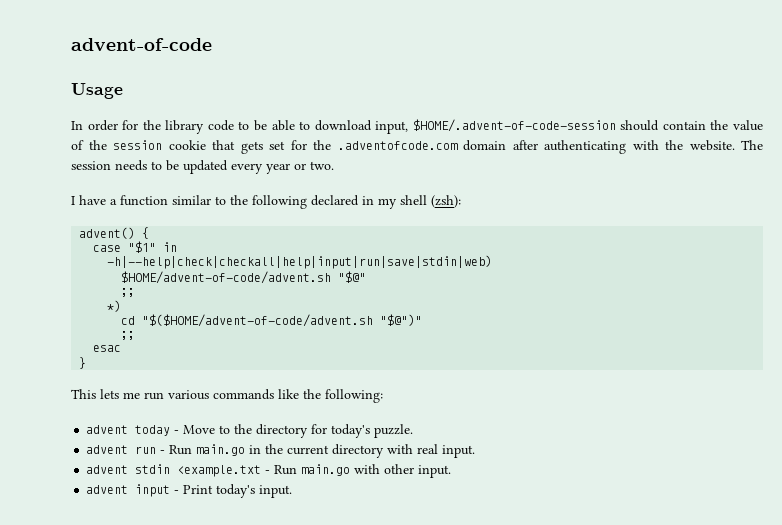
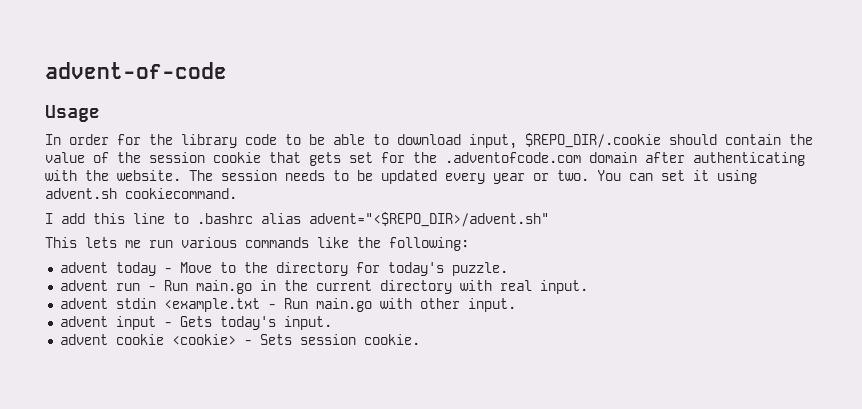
- In order for the library code to be able to download input, $HOME/.advent-of-code-session should contain the value of the session cookie that gets set for the .adventofcode.com domain after authenticating with the website.
+ In order for the library code to be able to download input, $REPO_DIR/.cookie should contain the value of the session cookie that gets set for the .adventofcode.com domain after authenticating with the website.
- The session needs to be updated every year or two.
- I have a function similar to the following declared in my shell (zsh):
- advent() {
- case "$1" in
- -h|--help|check|checkall|help|input|run|save|stdin|web)
- $HOME/advent-of-code/advent.sh "$@"
- ;;
- *)
- cd "$($HOME/advent-of-code/advent.sh "$@")"
- ;;
- esac
- }
+ The session needs to be updated every year or two. You can set it using advent.sh cookiecommand.
+ I add this line to .bashrc alias advent="<$REPO_DIR>/advent.sh"
- advent input - Print today's input.
+ advent input - Gets today's input.
+ advent cookie <cookie> - Sets session cookie.

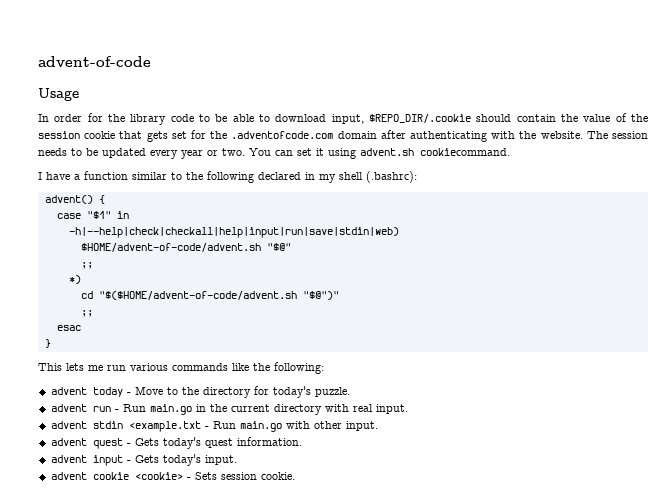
- I add this line to .bashrc alias advent="<$REPO_DIR>/advent.sh"
+ I have a function similar to the following declared in my shell (.bashrc):
+ advent() {
+ case "$1" in
+ -h|--help|check|checkall|help|input|run|save|stdin|web)
+ $HOME/advent-of-code/advent.sh "$@"
+ ;;
+ *)
+ cd "$($HOME/advent-of-code/advent.sh "$@")"
+ ;;
+ esac
+ }
+ advent quest - Gets today's quest information.

